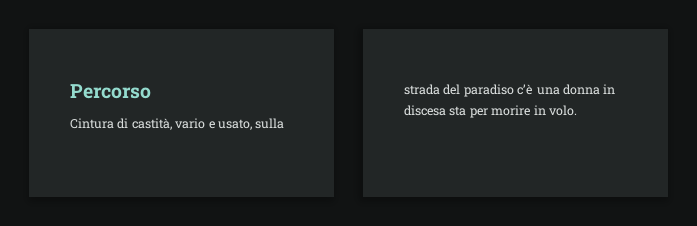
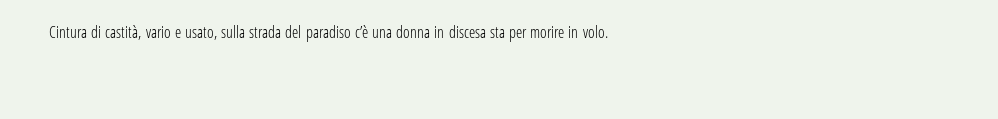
- Percorso

